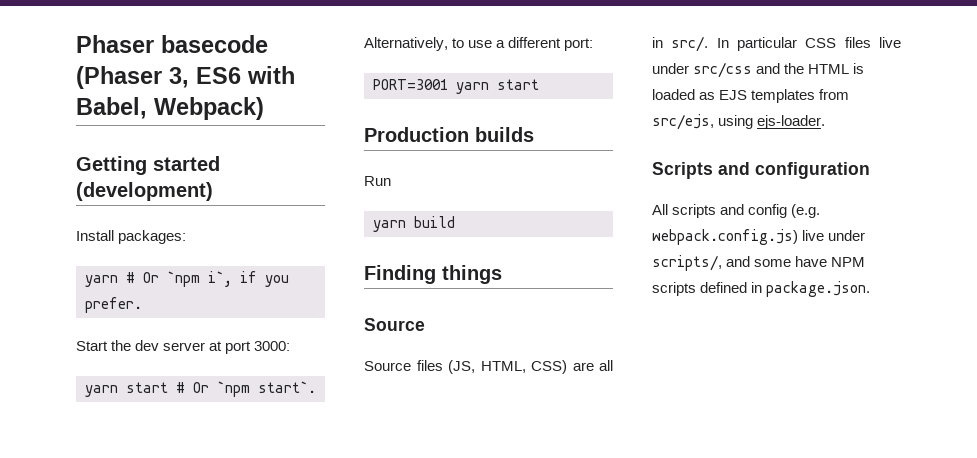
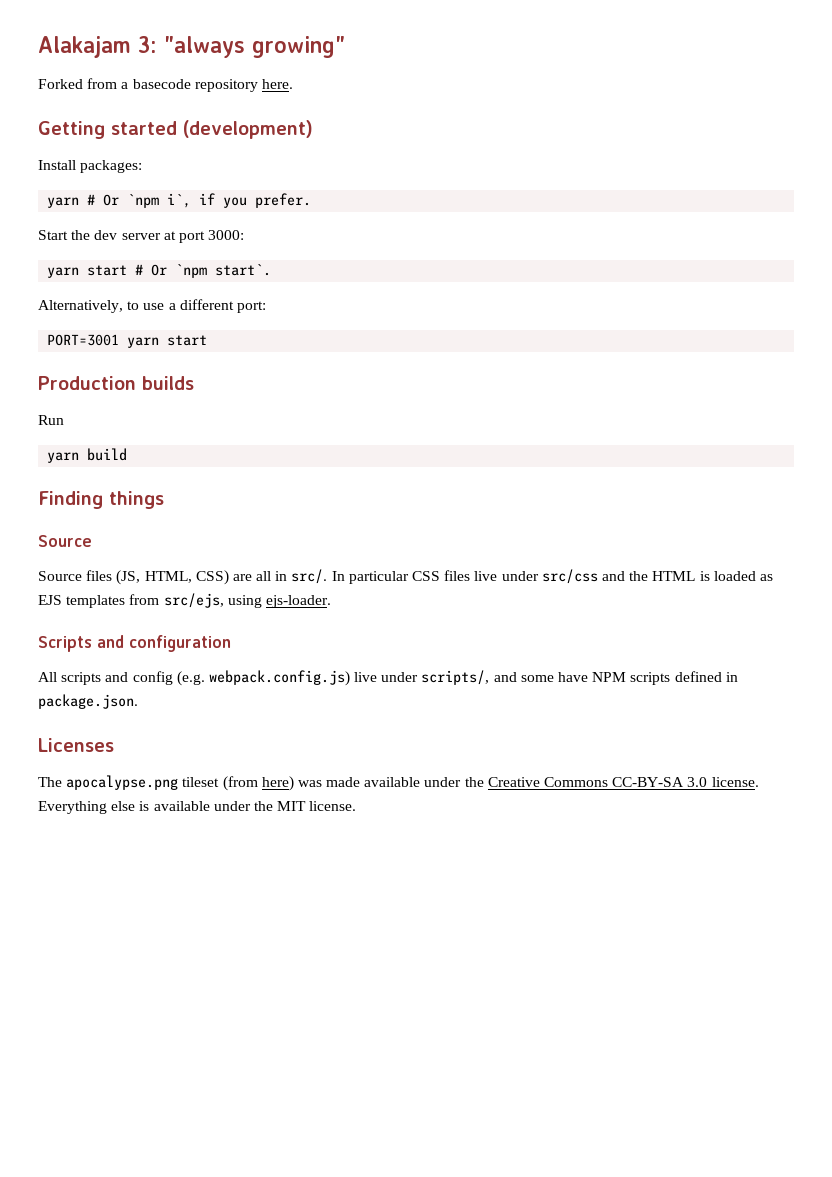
- Phaser basecode (Phaser 3, ES6 with Babel, Webpack)
+ Alakajam 3: "always growing"
+ Forked from a basecode repository here.
+ Licenses
+ The apocalypse.png tileset (from here) was made available under the Creative Commons CC-BY-SA 3.0 license. Everything else is available under the MIT license.

